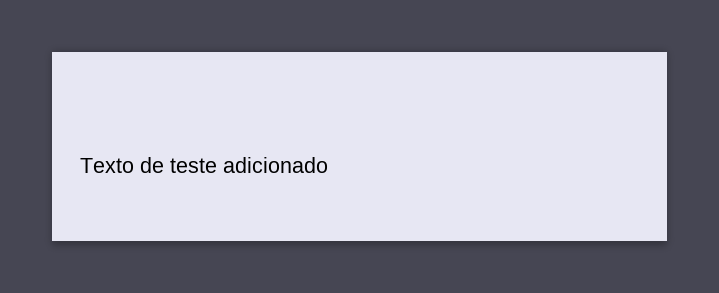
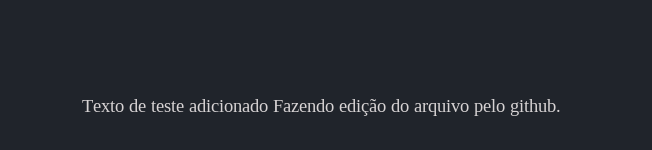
- Texto de teste adicionado
+ Texto de teste adicionado Fazendo edição do arquivo pelo github.

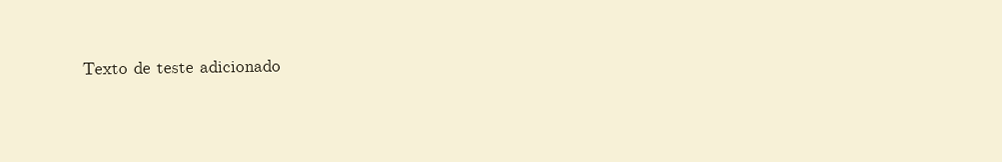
- Texto de teste adicionado Fazendo edição do arquivo pelo github.
+ Texto de teste adicionado

